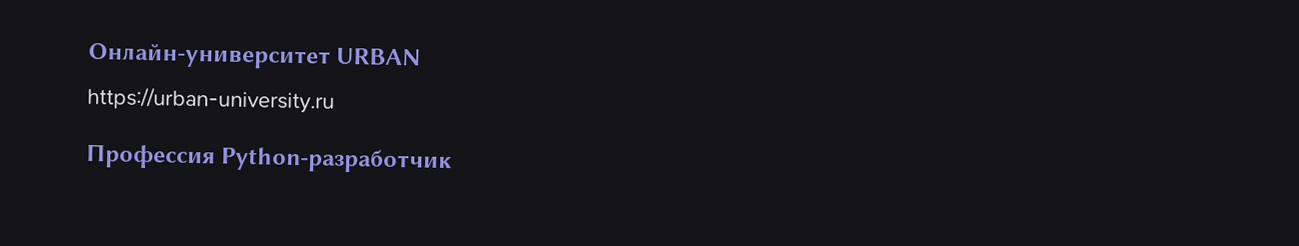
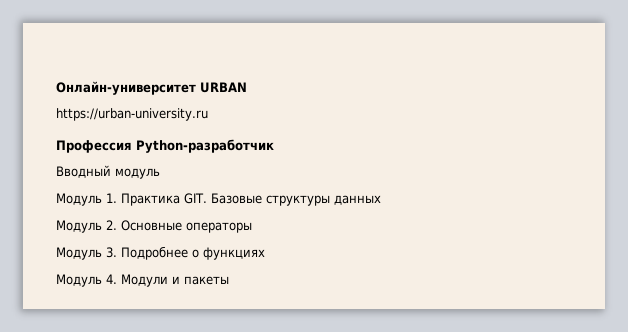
+ Вводный модуль
+ Модуль 1. Практика GIT. Базовые структуры данных
+ Модуль 2. Основные операторы
+ Модуль 3. Подробнее о функциях
+ Модуль 4. Модули и пакеты

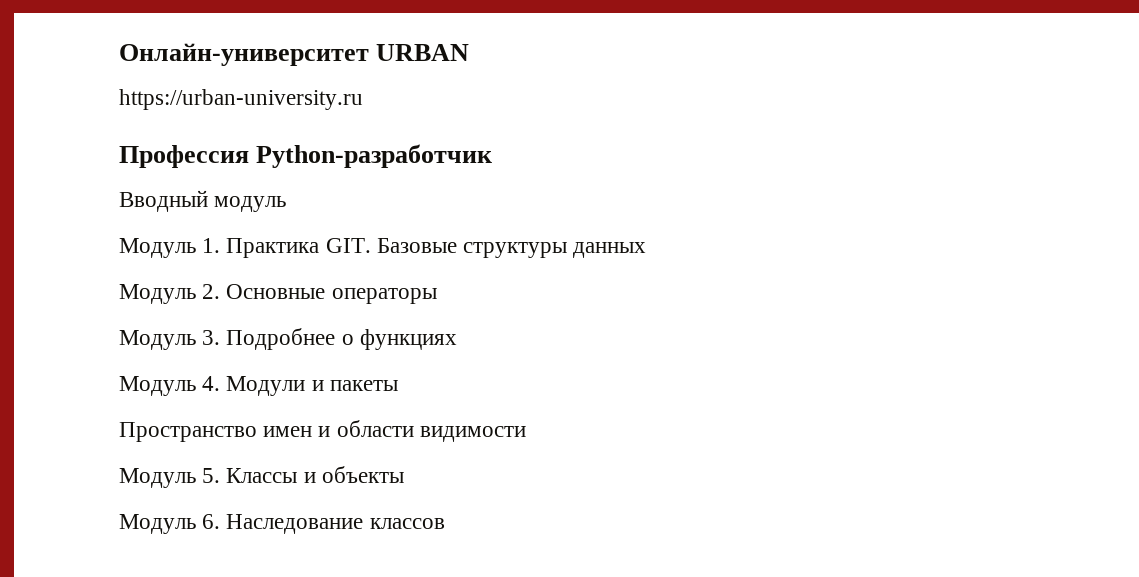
+ Пространство имен и области видимости
+ Модуль 5. Классы и объекты
+ Модуль 6. Наследование классов

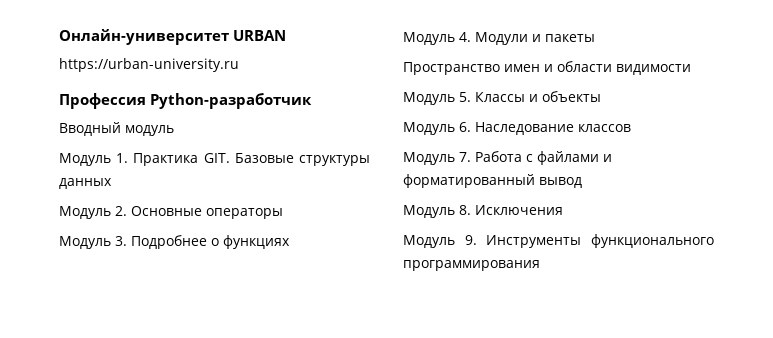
+ Модуль 7. Работа с файлами и форматированный вывод
+ Модуль 8. Исключения
+ Модуль 9. Инструменты функционального программирования

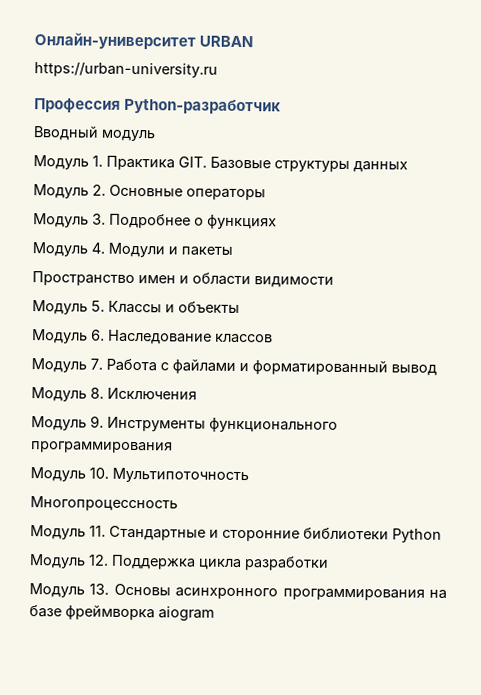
+ Модуль 10. Мультипоточность
+ Многопроцессность
+ Модуль 11. Стандартные и сторонние библиотеки Python
+ Модуль 12. Поддержка цикла разработки
+ Модуль 13. Основы асинхронного программирования на базе фреймворка aiogram

